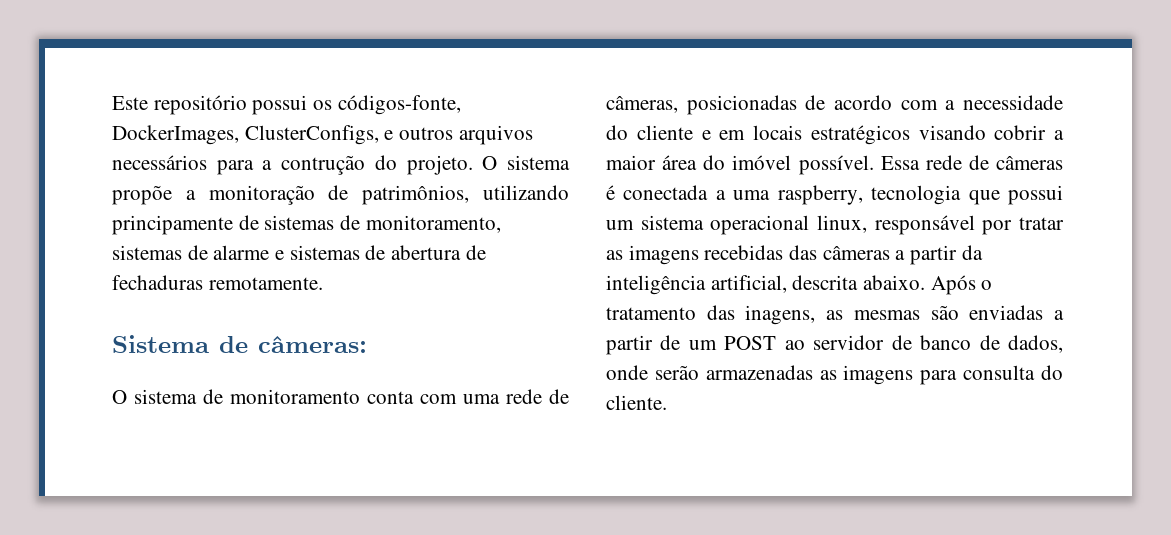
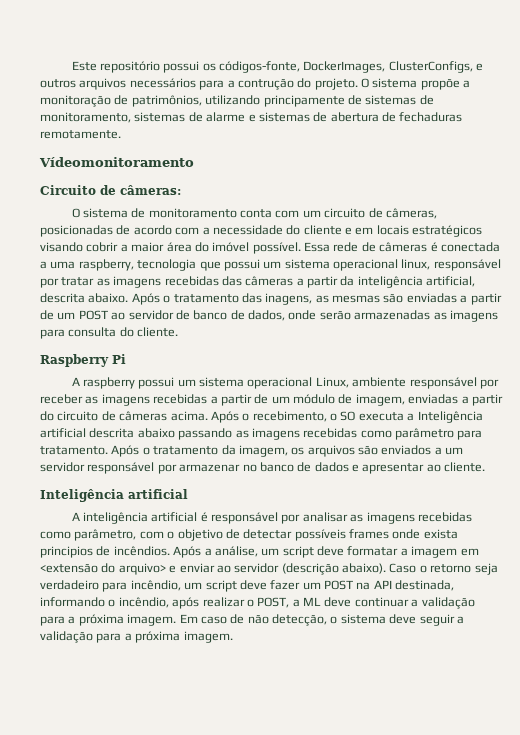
- Sistema de câmeras:
+ Vídeomonitoramento
+ Circuito de câmeras:
- O sistema de monitoramento conta com uma rede de câmeras, posicionadas de acordo com a necessidade do cliente e em locais estratégicos visando cobrir a maior área do imóvel possível.
+ O sistema de monitoramento conta com um circuito de câmeras, posicionadas de acordo com a necessidade do cliente e em locais estratégicos visando cobrir a maior área do imóvel possível.
+ Raspberry Pi
+ A raspberry possui um sistema operacional Linux, ambiente responsável por receber as imagens recebidas a partir de um módulo de imagem, enviadas a partir do circuito de câmeras acima. Após o recebimento, o SO executa a Inteligência artificial descrita abaixo passando as imagens recebidas como parâmetro para tratamento. Após o tratamento da imagem, os arquivos são enviados a um servidor responsável por armazenar no banco de dados e apresentar ao cliente.
+ Inteligência artificial
+ A inteligência artificial é responsável por analisar as imagens recebidas como parâmetro, com o objetivo de detectar possíveis frames onde exista principios de incêndios. Após a análise, um script deve formatar a imagem em <extensão do arquivo> e enviar ao servidor (descrição abaixo). Caso o retorno seja verdadeiro para incêndio, um script deve fazer um POST na API destinada, informando o incêndio, após realizar o POST, a ML deve continuar a validação para a próxima imagem. Em caso de não detecção, o sistema deve seguir a validação para a próxima imagem.

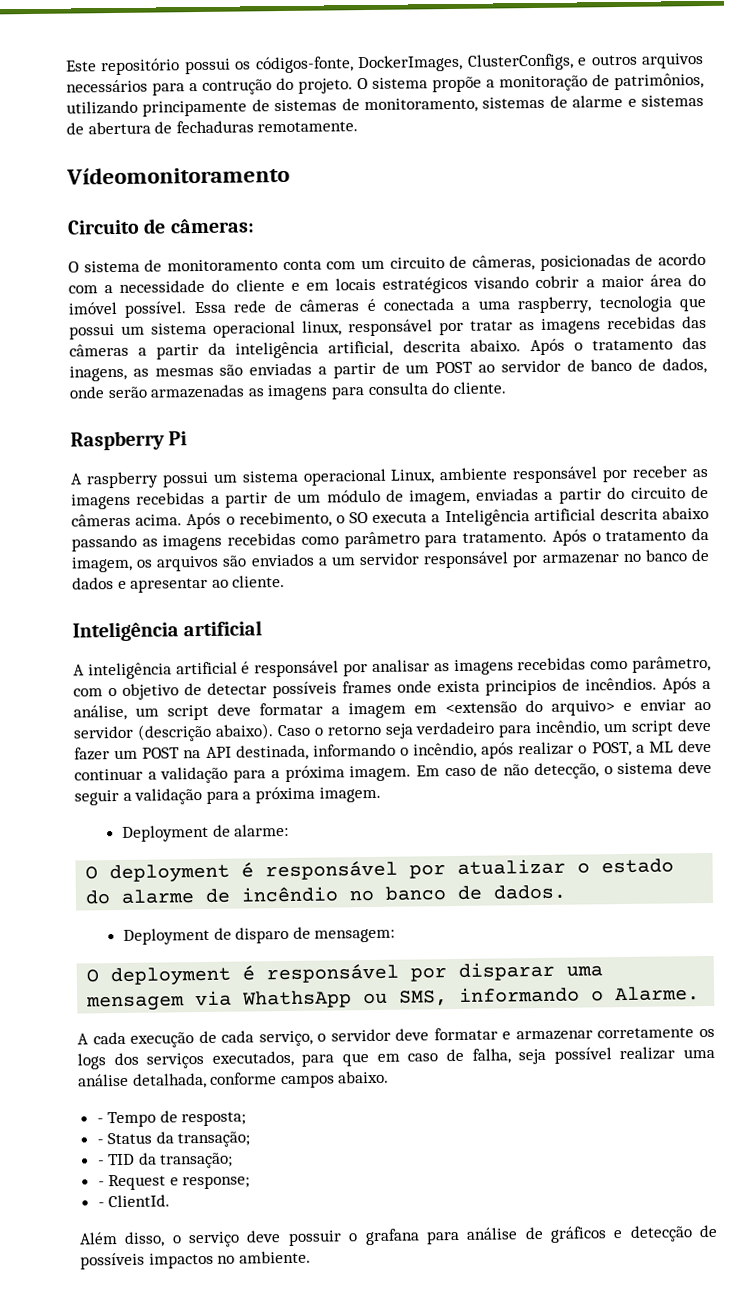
+ Deployment de alarme:
+ O deployment é responsável por atualizar o estado do alarme de incêndio no banco de dados.
+ Deployment de disparo de mensagem:
+ O deployment é responsável por disparar uma mensagem via WhathsApp ou SMS, informando o Alarme.
+ A cada execução de cada serviço, o servidor deve formatar e armazenar corretamente os logs dos serviços executados, para que em caso de falha, seja possível realizar uma análise detalhada, conforme campos abaixo.
+ - Tempo de resposta;
+ - Status da transação;
+ - TID da transação;
+ - Request e response;
+ - ClientId.
+ Além disso, o serviço deve possuir o grafana para análise de gráficos e detecção de possíveis impactos no ambiente.

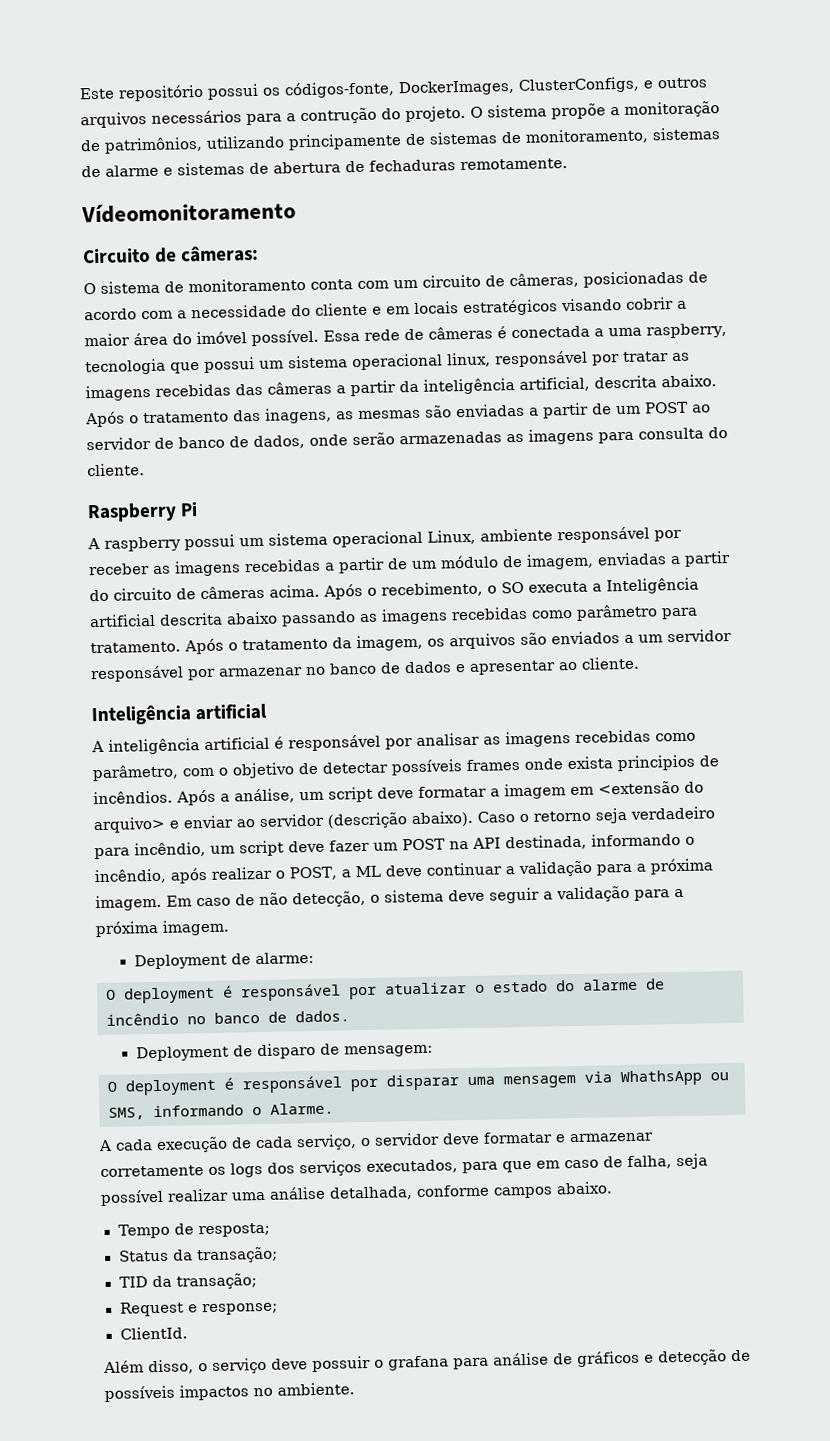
- - Tempo de resposta;
+ Tempo de resposta;
- - Status da transação;
+ Status da transação;
- - TID da transação;
+ TID da transação;
- - Request e response;
+ Request e response;
- - ClientId.
+ ClientId.

